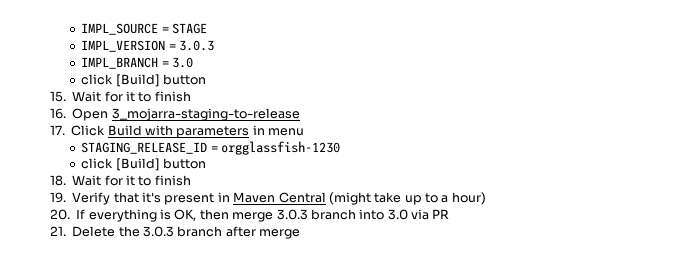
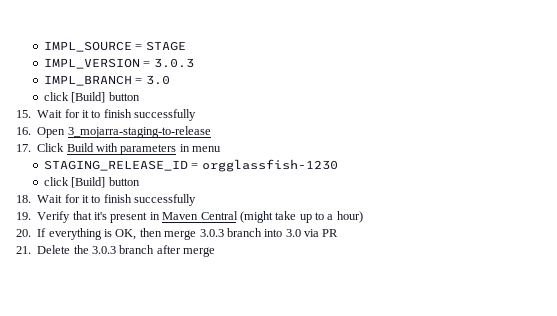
- 15. Wait for it to finish
+ 15. Wait for it to finish successfully
- 18. Wait for it to finish
+ 18. Wait for it to finish successfully

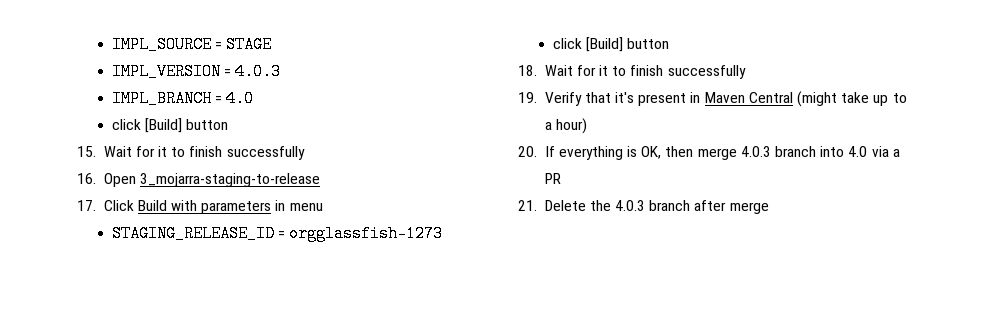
- IMPL_VERSION = 3.0.3
+ IMPL_VERSION = 4.0.3
- IMPL_BRANCH = 3.0
+ IMPL_BRANCH = 4.0
- STAGING_RELEASE_ID = orgglassfish-1230
+ STAGING_RELEASE_ID = orgglassfish-1273
- 20. If everything is OK, then merge 3.0.3 branch into 3.0 via PR
+ 20. If everything is OK, then merge 4.0.3 branch into 4.0 via a PR
- 21. Delete the 3.0.3 branch after merge
+ 21. Delete the 4.0.3 branch after merge

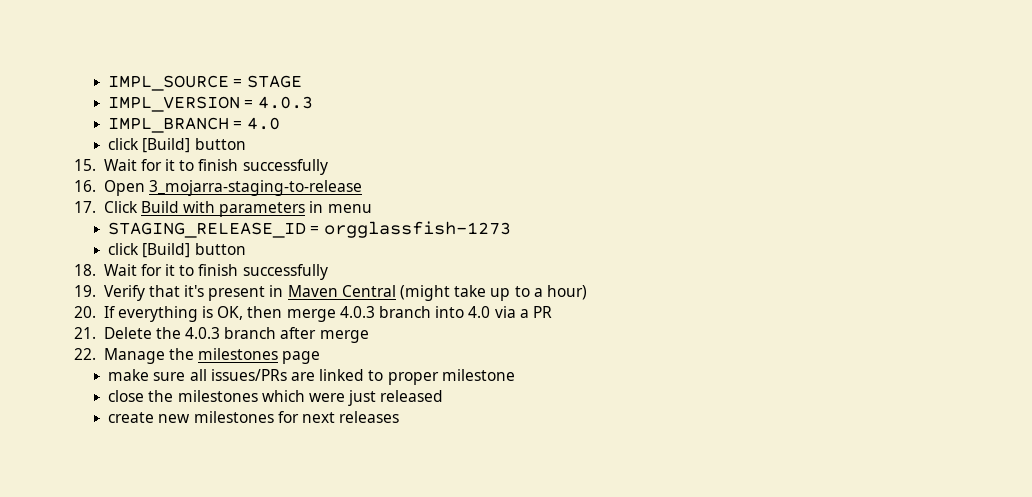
+ 22. Manage the milestones page
+ make sure all issues/PRs are linked to proper milestone
+ close the milestones which were just released
+ create new milestones for next releases

